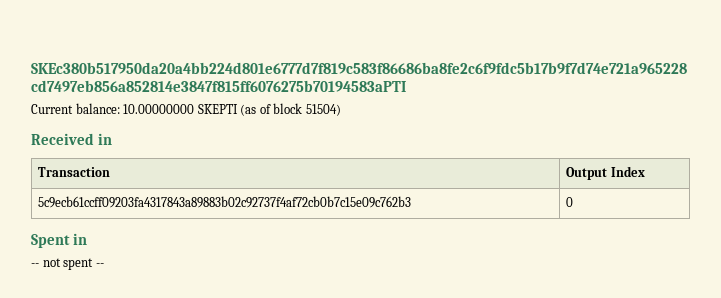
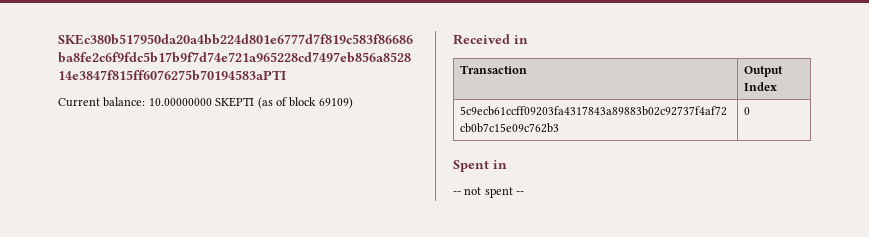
- Current balance: 10.00000000 SKEPTI (as of block 51504)
+ Current balance: 10.00000000 SKEPTI (as of block 69109)

